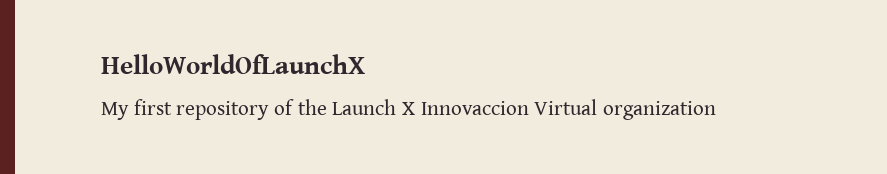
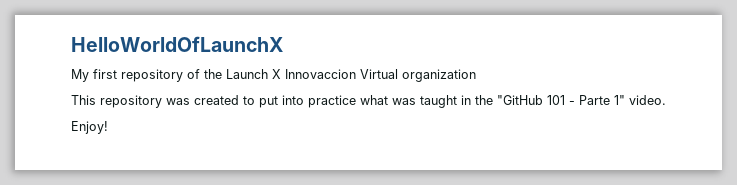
+ This repository was created to put into practice what was taught in the "GitHub 101 - Parte 1" video.
+ Enjoy!

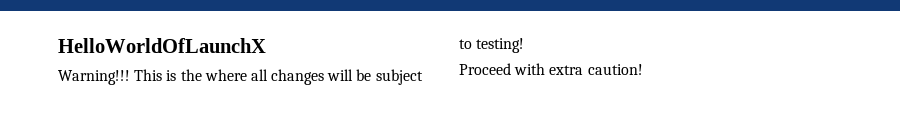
- My first repository of the Launch X Innovaccion Virtual organization
- This repository was created to put into practice what was taught in the "GitHub 101 - Parte 1" video.
- Enjoy!
+ Warning!!! This is the where all changes will be subject to testing!
+ Proceed with extra caution!

